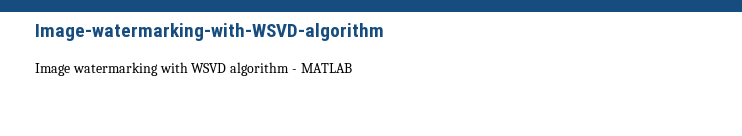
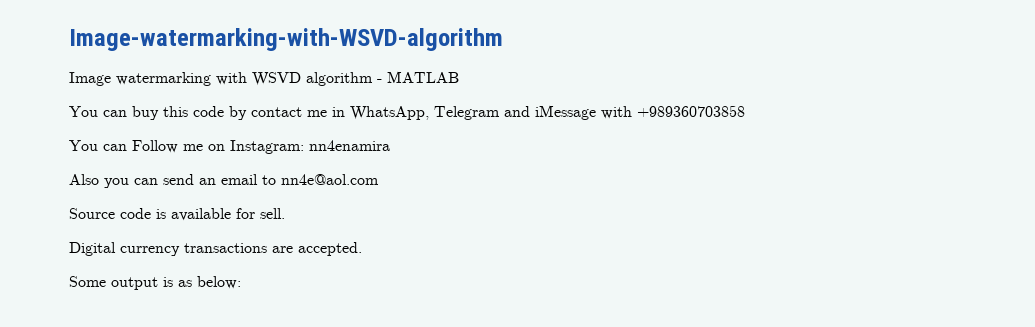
+ You can buy this code by contact me in WhatsApp, Telegram and iMessage with +989360703858
+ You can Follow me on Instagram: nn4enamira
+ Also you can send an email to nn4e@aol.com
+ Source code is available for sell.
+ Digital currency transactions are accepted.
+ Some output is as below:

